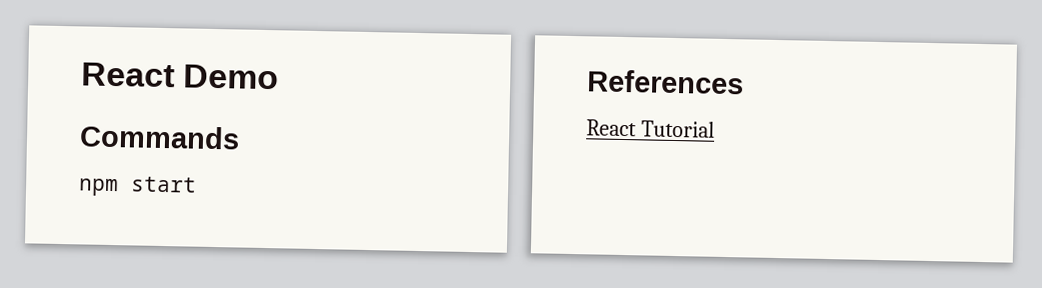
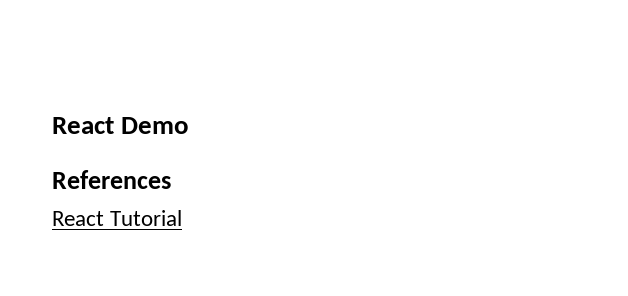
- Commands
- npm start

